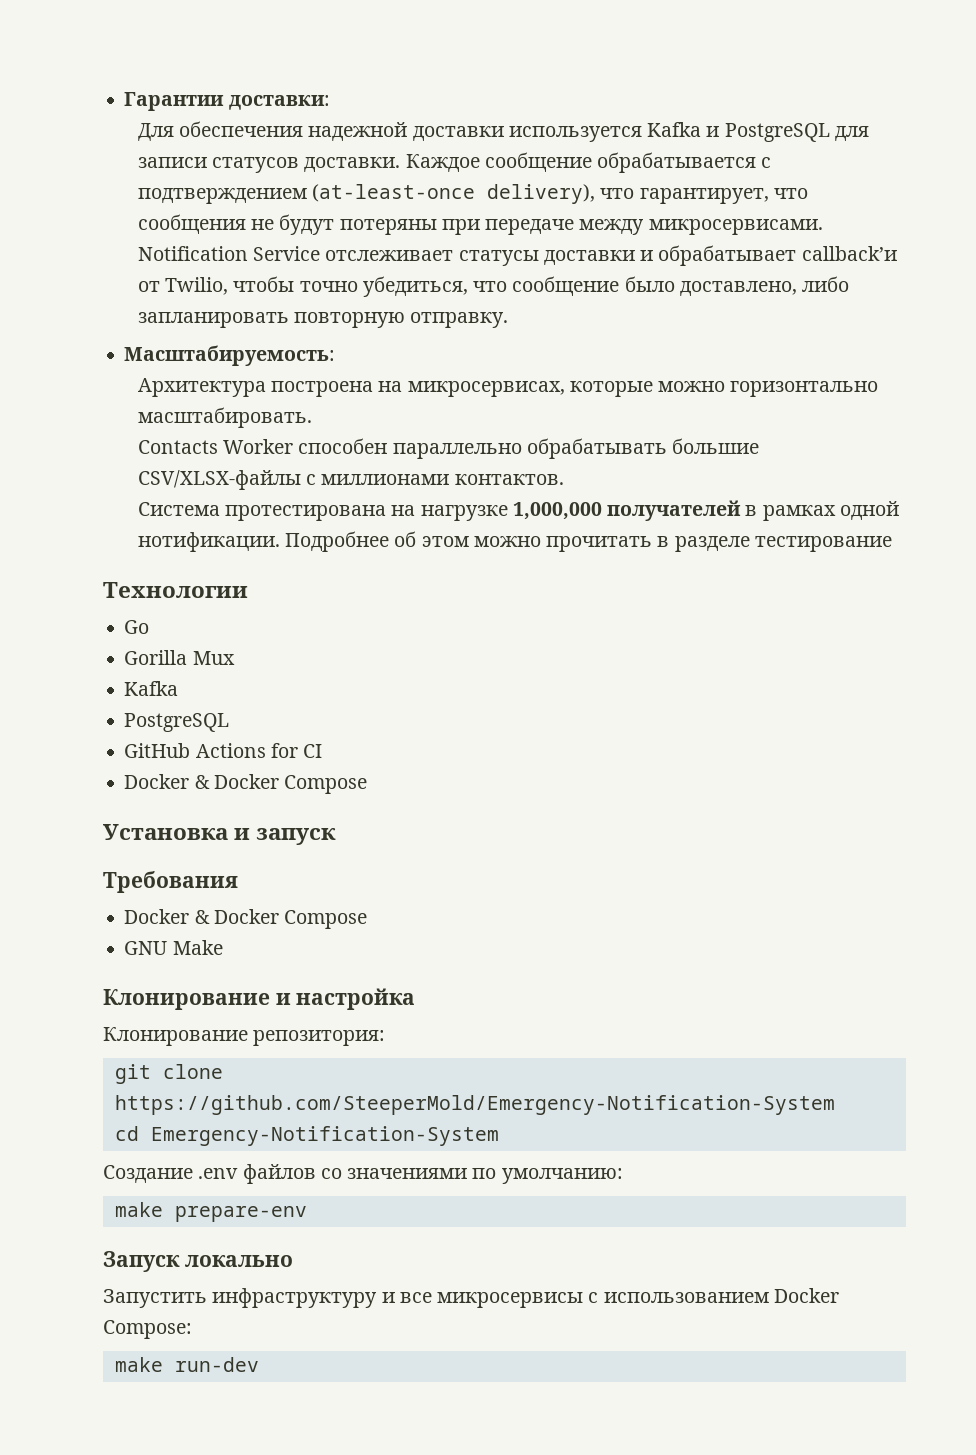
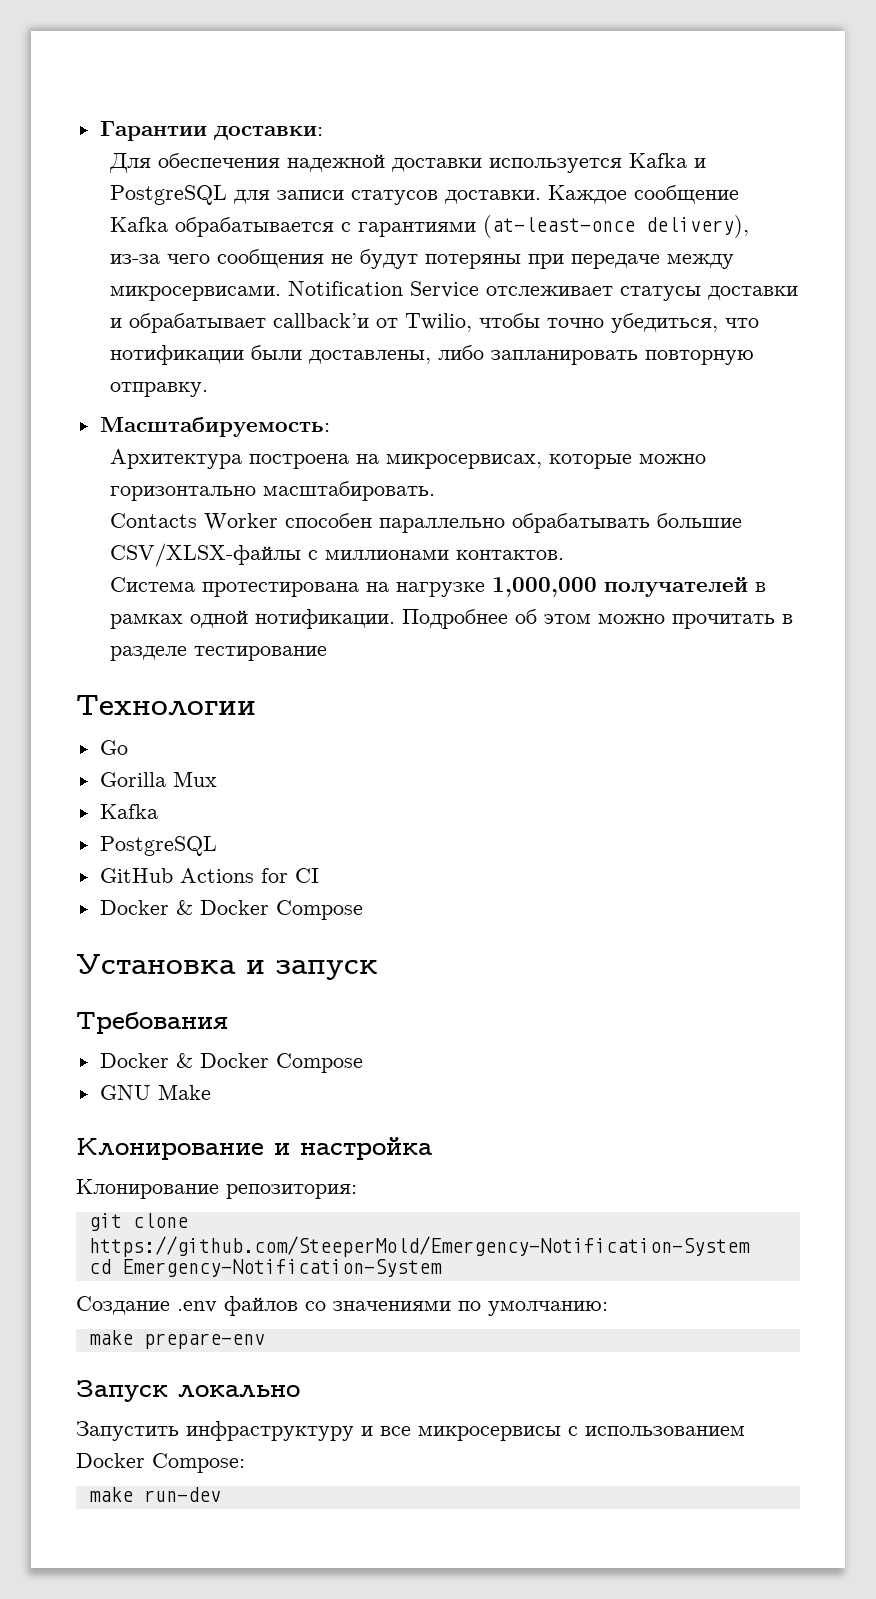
- Каждое сообщение обрабатывается с подтверждением (at-least-once delivery), что гарантирует, что сообщения не будут потеряны при передаче между микросервисами.
+ Каждое сообщение Kafka обрабатывается с гарантиями (at-least-once delivery), из-за чего сообщения не будут потеряны при передаче между микросервисами.
- Notification Service отслеживает статусы доставки и обрабатывает callback’и от Twilio, чтобы точно убедиться, что сообщение было доставлено, либо запланировать повторную отправку.
+ Notification Service отслеживает статусы доставки и обрабатывает callback’и от Twilio, чтобы точно убедиться, что нотификации были доставлены, либо запланировать повторную отправку.

